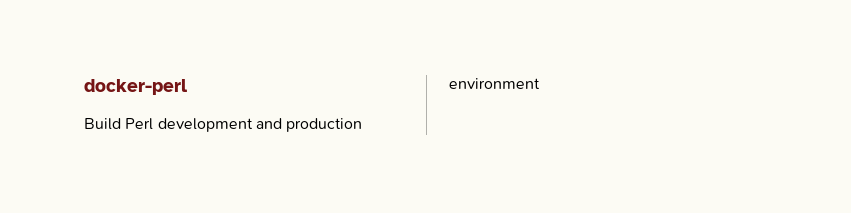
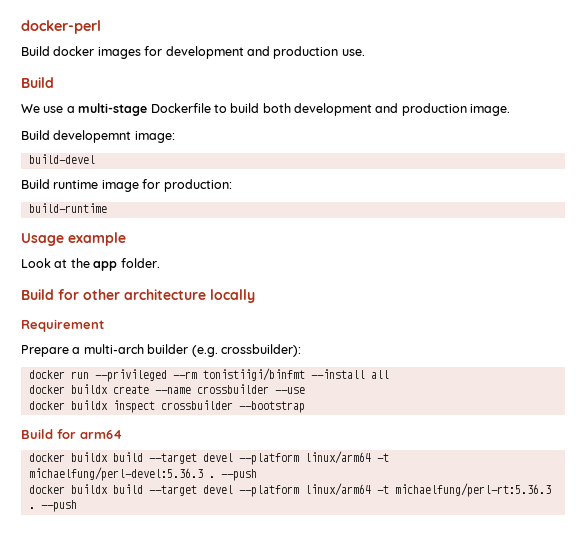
- Build Perl development and production environment
+ Build docker images for development and production use.
+ Build
+ We use a multi-stage Dockerfile to build both development and production image.
+ Build developemnt image:
+ build-devel
+ Build runtime image for production:
+ build-runtime
+ Usage example
+ Look at the app folder.
+ Build for other architecture locally
+ Requirement
+ Prepare a multi-arch builder (e.g. crossbuilder):
+ docker run --privileged --rm tonistiigi/binfmt --install all
+ docker buildx create --name crossbuilder --use
+ docker buildx inspect crossbuilder --bootstrap
+ Build for arm64
+ docker buildx build --target devel --platform linux/arm64 -t michaelfung/perl-devel:5.36.3 . --push
+ docker buildx build --target devel --platform linux/arm64 -t michaelfung/perl-rt:5.36.3 . --push

